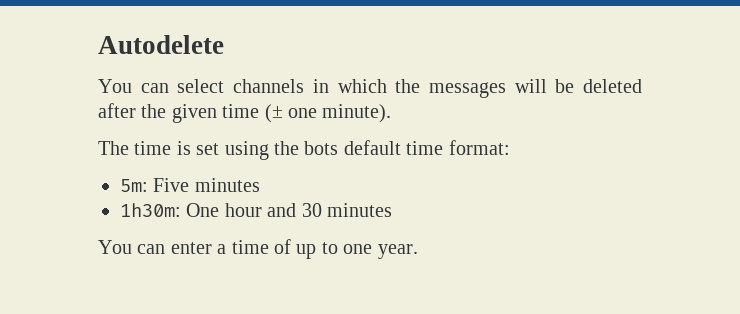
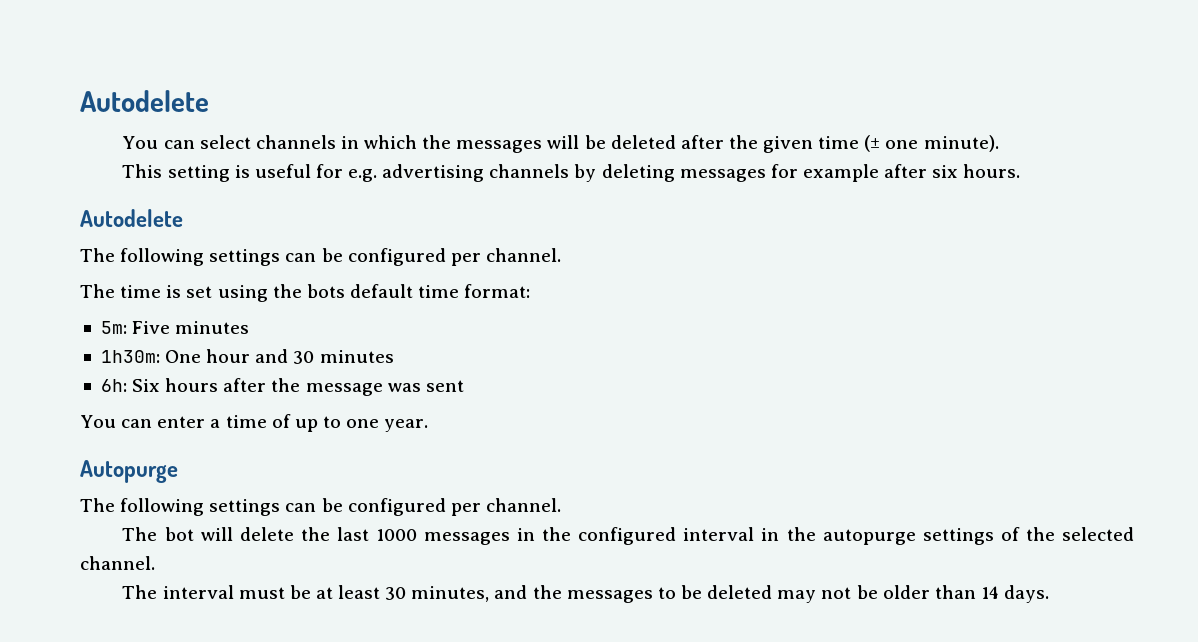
+ This setting is useful for e.g. advertising channels by deleting messages for example after six hours.
+ Autodelete
+ The following settings can be configured per channel.
+ 6h: Six hours after the message was sent
+ Autopurge
+ The following settings can be configured per channel.
+ The bot will delete the last 1000 messages in the configured interval in the autopurge settings of the selected channel.
+ The interval must be at least 30 minutes, and the messages to be deleted may not be older than 14 days.

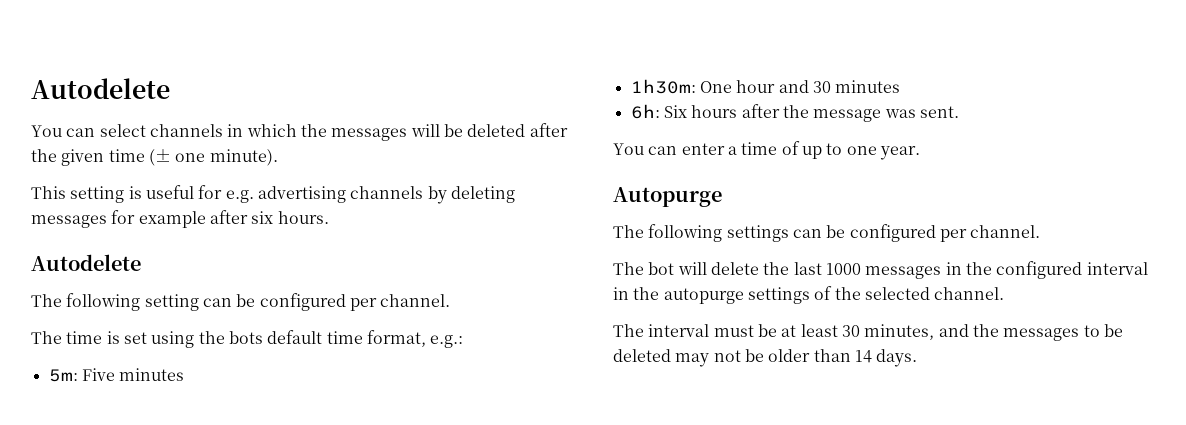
  This setting is useful for e.g. advertising channels by deleting messages for example after six hours.
  Autodelete
- The following settings can be configured per channel.
+ The following setting can be configured per channel.
- The time is set using the bots default time format:
+ The time is set using the bots default time format, e.g.:
- 6h: Six hours after the message was sent
+ 6h: Six hours after the message was sent.

